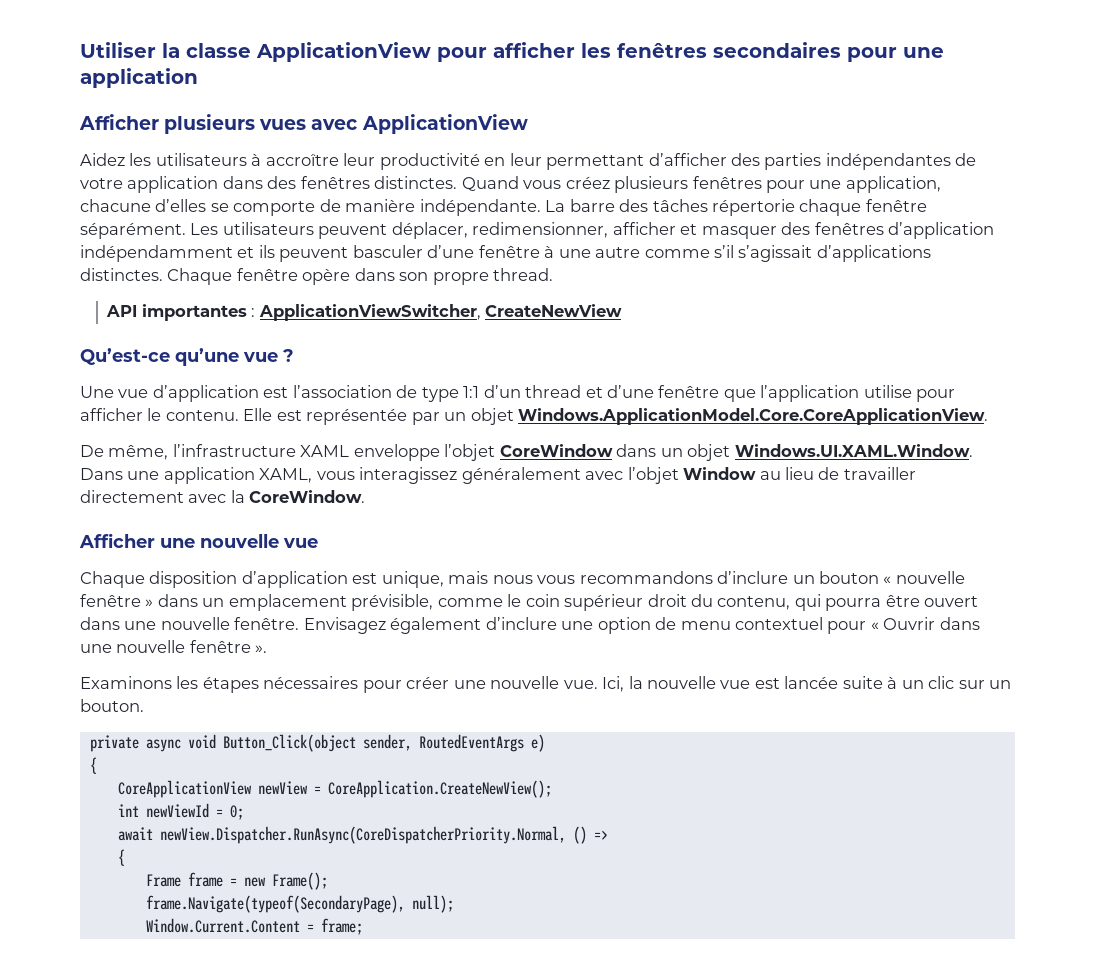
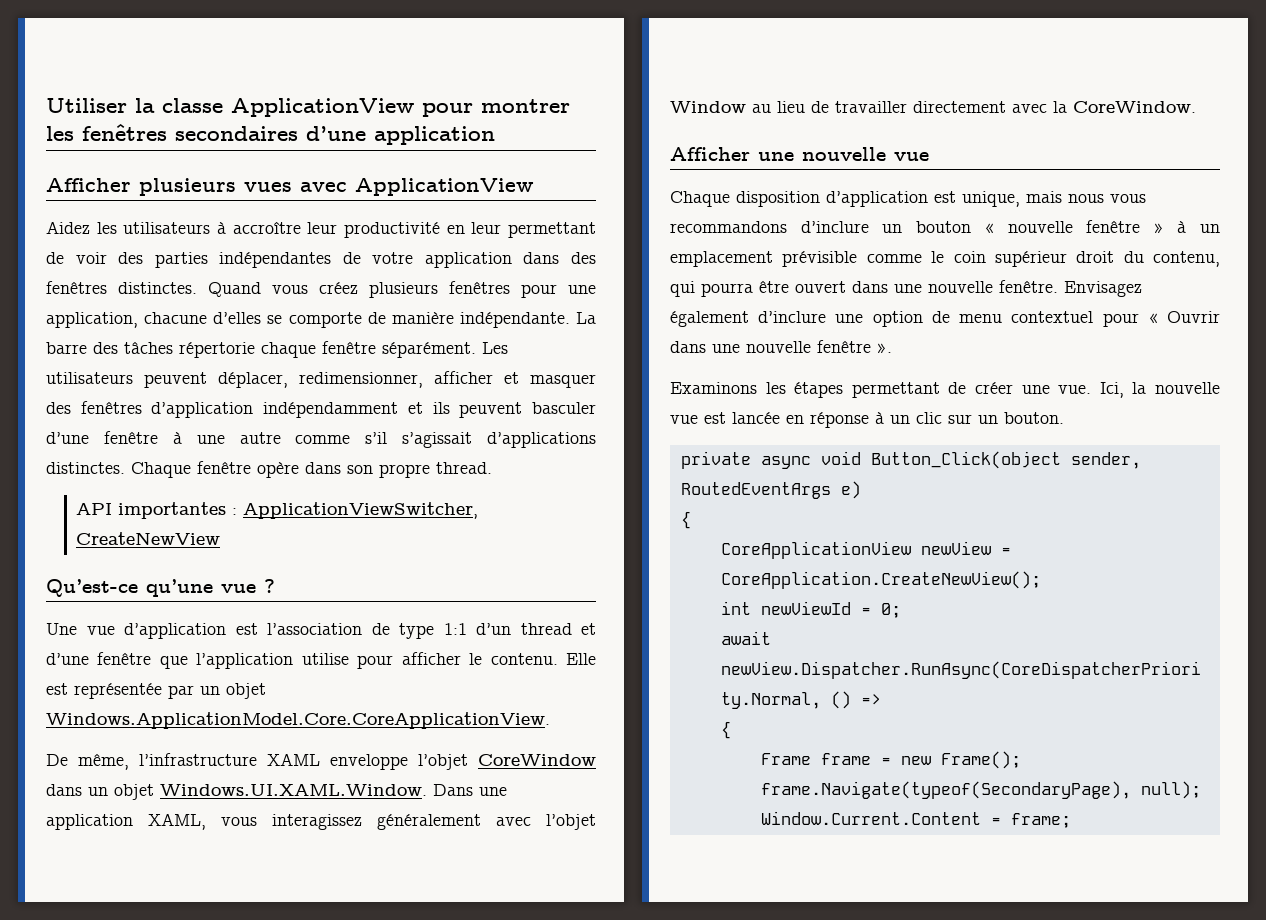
- Utiliser la classe ApplicationView pour afficher les fenêtres secondaires pour une application
+ Utiliser la classe ApplicationView pour montrer les fenêtres secondaires d’une application
- Aidez les utilisateurs à accroître leur productivité en leur permettant d’afficher des parties indépendantes de votre application dans des fenêtres distinctes.
+ Aidez les utilisateurs à accroître leur productivité en leur permettant de voir des parties indépendantes de votre application dans des fenêtres distinctes.
- Chaque disposition d’application est unique, mais nous vous recommandons d’inclure un bouton « nouvelle fenêtre » dans un emplacement prévisible, comme le coin supérieur droit du contenu, qui pourra être ouvert dans une nouvelle fenêtre.
+ Chaque disposition d’application est unique, mais nous vous recommandons d’inclure un bouton « nouvelle fenêtre » à un emplacement prévisible comme le coin supérieur droit du contenu, qui pourra être ouvert dans une nouvelle fenêtre.
- Examinons les étapes nécessaires pour créer une nouvelle vue.
+ Examinons les étapes permettant de créer une vue.
- Ici, la nouvelle vue est lancée suite à un clic sur un bouton.
+ Ici, la nouvelle vue est lancée en réponse à un clic sur un bouton.

